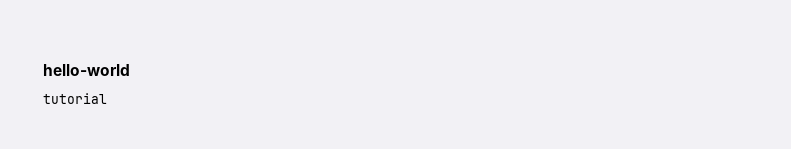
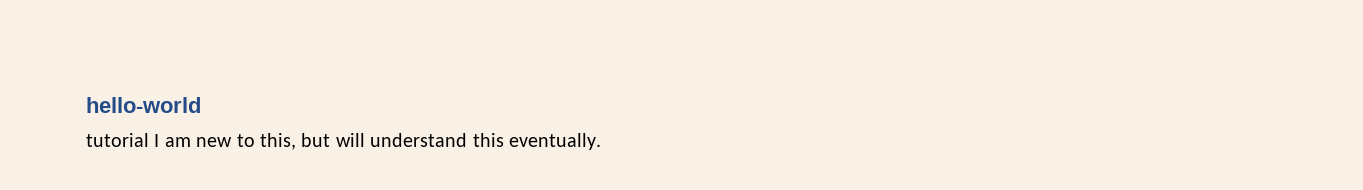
- tutorial
+ tutorial I am new to this, but will understand this eventually.

